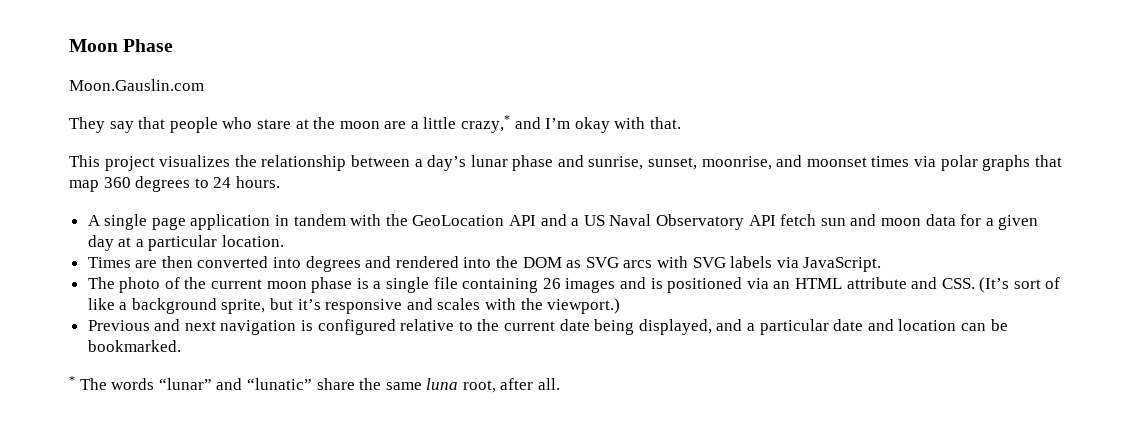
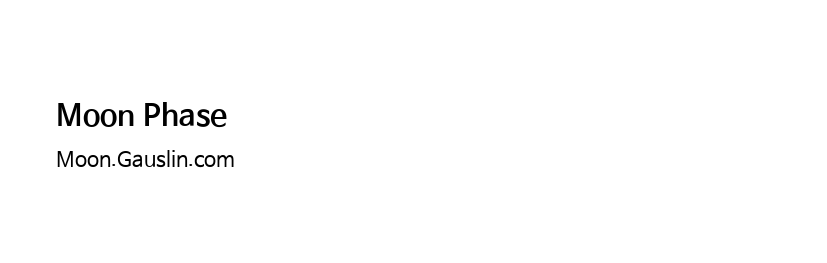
- They say that people who stare at the moon are a little crazy,* and I’m okay with that.
- This project visualizes the relationship between a day’s lunar phase and sunrise, sunset, moonrise, and moonset times via polar graphs that map 360 degrees to 24 hours.
- A single page application in tandem with the GeoLocation API and a US Naval Observatory API fetch sun and moon data for a given day at a particular location.
- Times are then converted into degrees and rendered into the DOM as SVG arcs with SVG labels via JavaScript.
- The photo of the current moon phase is a single file containing 26 images and is positioned via an HTML attribute and CSS. (It’s sort of like a background sprite, but it’s responsive and scales with the viewport.)
- Previous and next navigation is configured relative to the current date being displayed, and a particular date and location can be bookmarked.
- * The words “lunar” and “lunatic” share the same luna root, after all.

